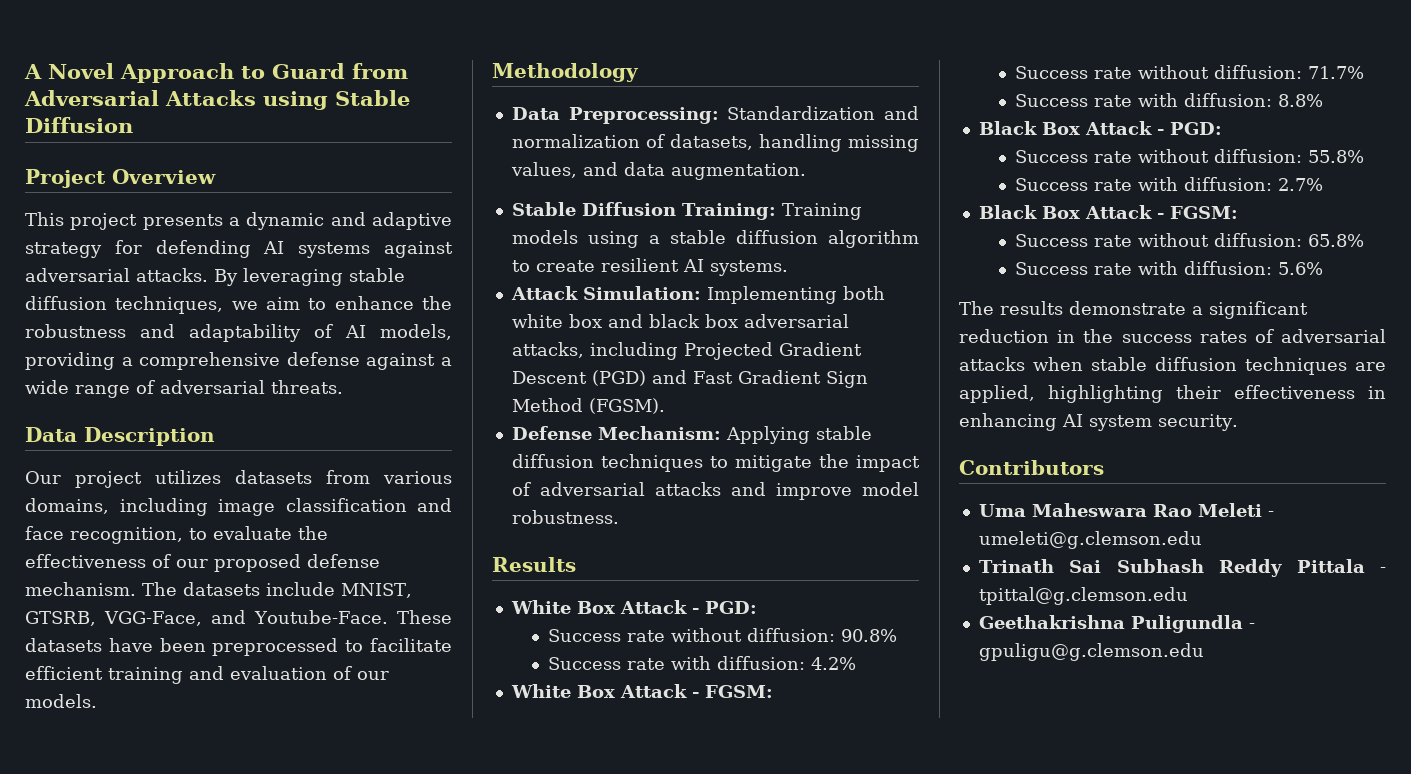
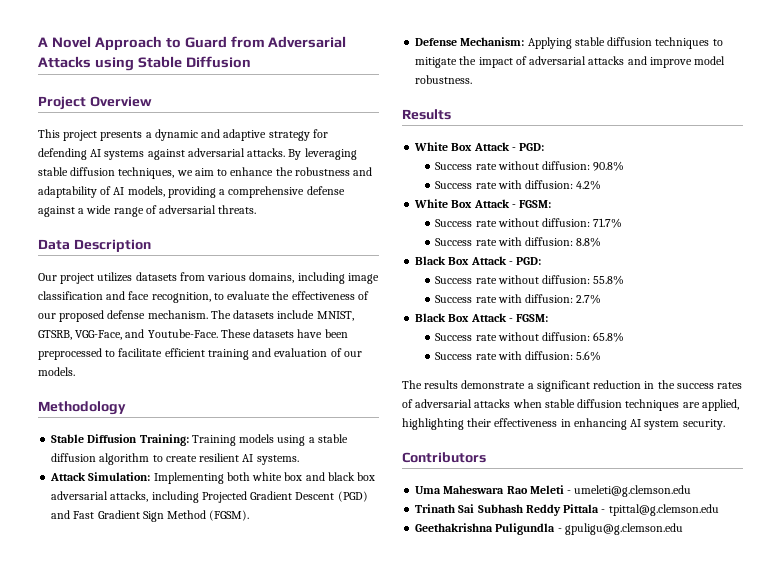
- Data Preprocessing: Standardization and normalization of datasets, handling missing values, and data augmentation.

